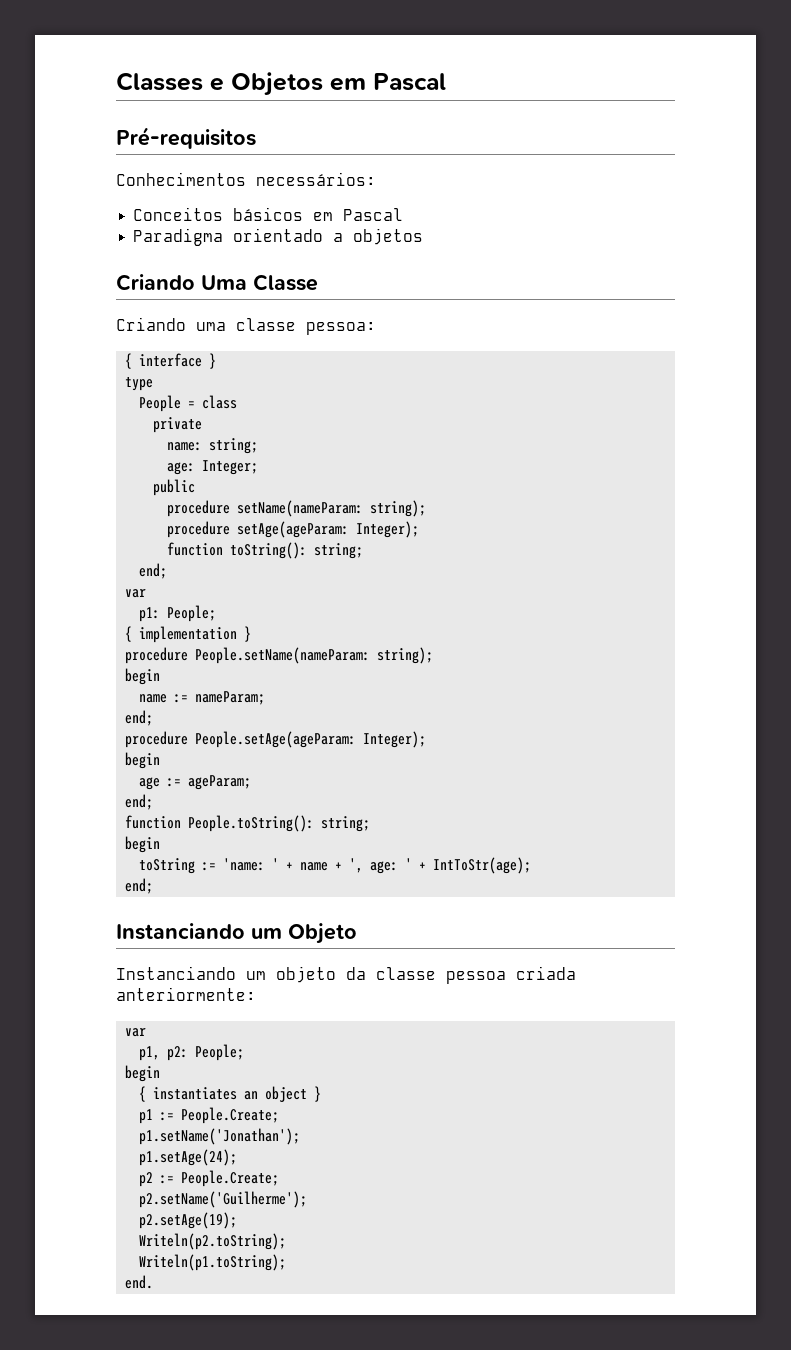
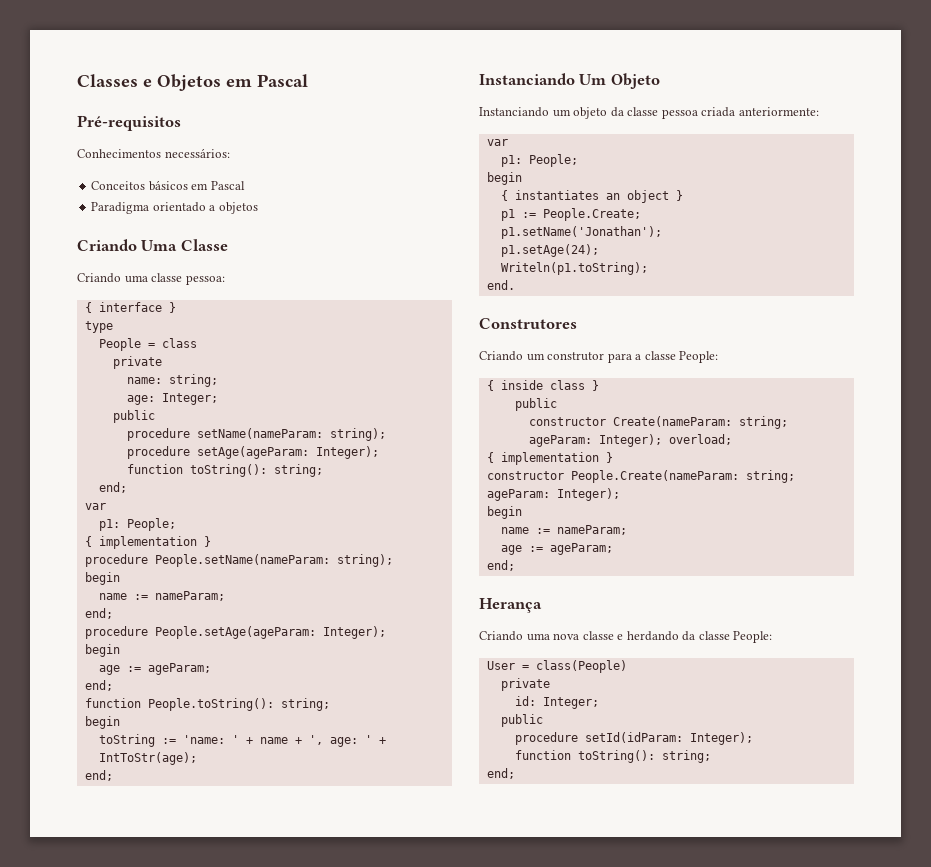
- Instanciando um Objeto
+ Instanciando Um Objeto
  Instanciando um objeto da classe pessoa criada anteriormente:
  var
- p1, p2: People;
+ p1: People;
- p2 := People.Create;
- p2.setName('Guilherme');
- p2.setAge(19);
- Writeln(p2.toString);
  Writeln(p1.toString);
  end.
+ Construtores
+ Criando um construtor para a classe People:
+ { inside class }
+ public
+ constructor Create(nameParam: string; ageParam: Integer); overload;
+ { implementation }
+ constructor People.Create(nameParam: string; ageParam: Integer);
+ begin
+ name := nameParam;
+ age := ageParam;
+ end;
+ Herança
+ Criando uma nova classe e herdando da classe People:
+ User = class(People)
+ private
+ id: Integer;
+ public
+ procedure setId(idParam: Integer);
+ function toString(): string;
+ end;

